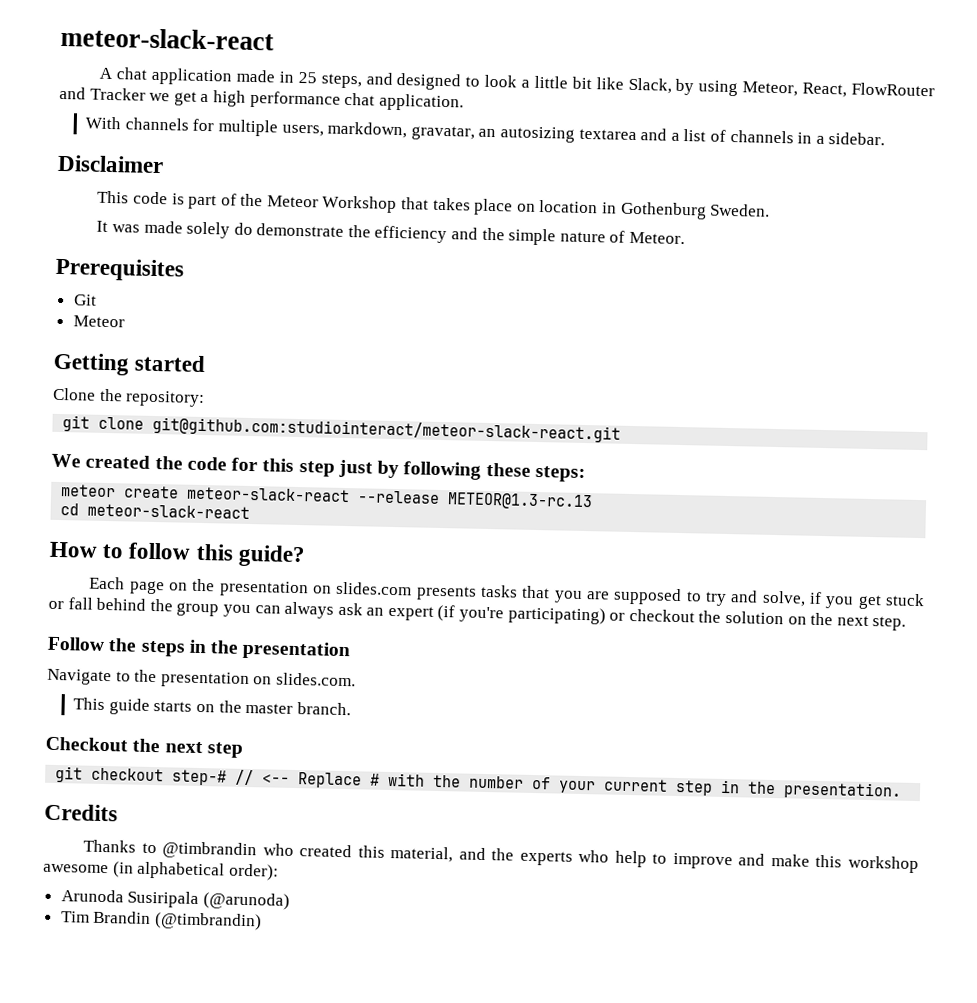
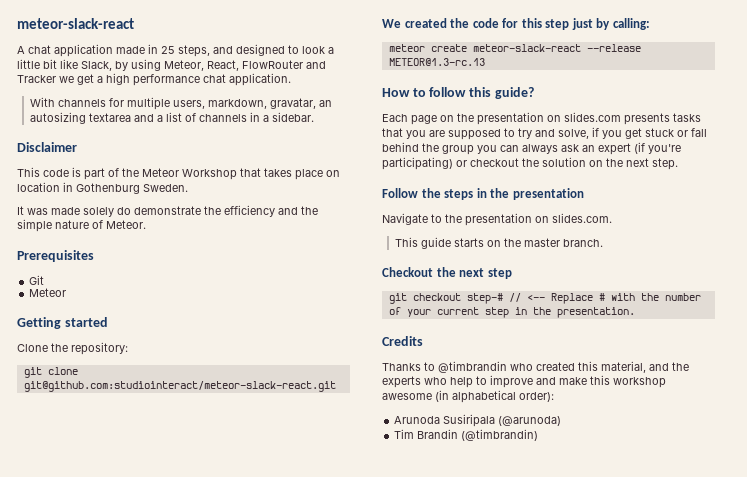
- We created the code for this step just by following these steps:
+ We created the code for this step just by calling:
- cd meteor-slack-react

